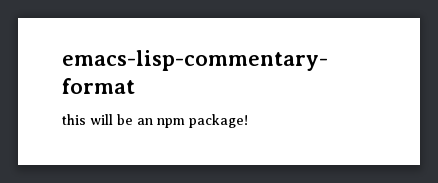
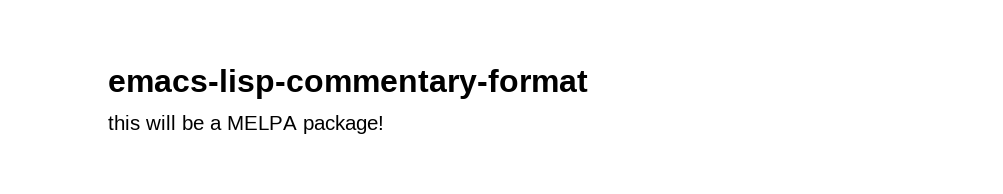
- this will be an npm package!
+ this will be a MELPA package!

